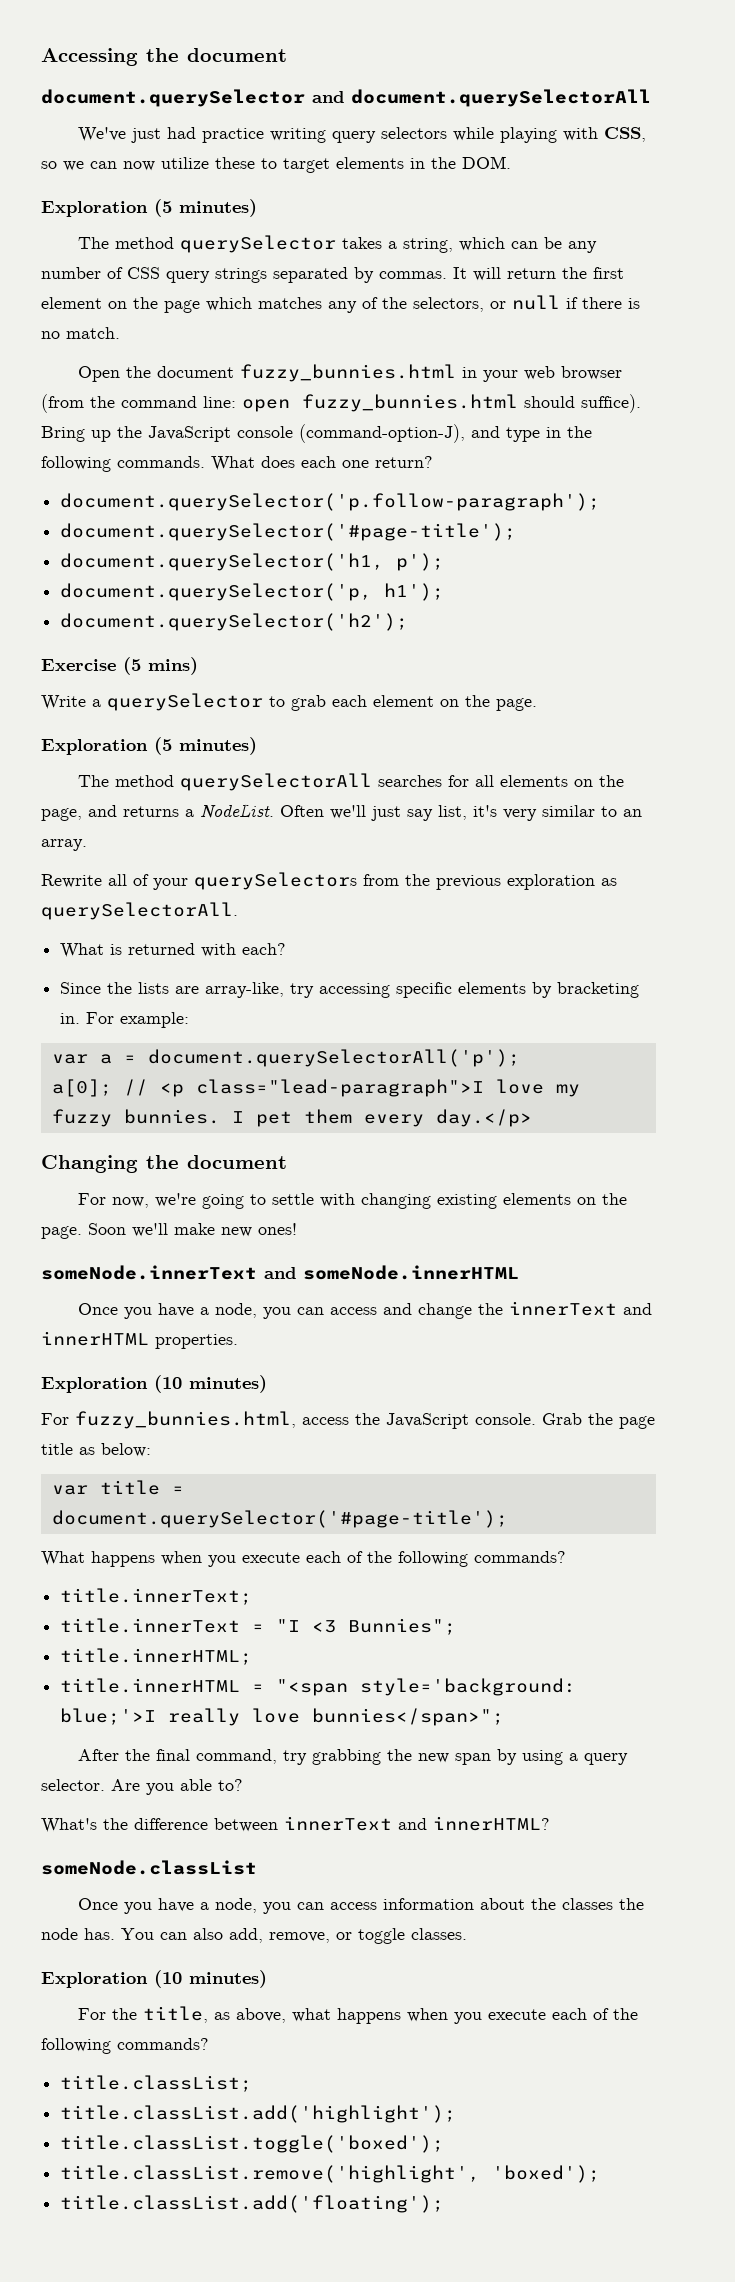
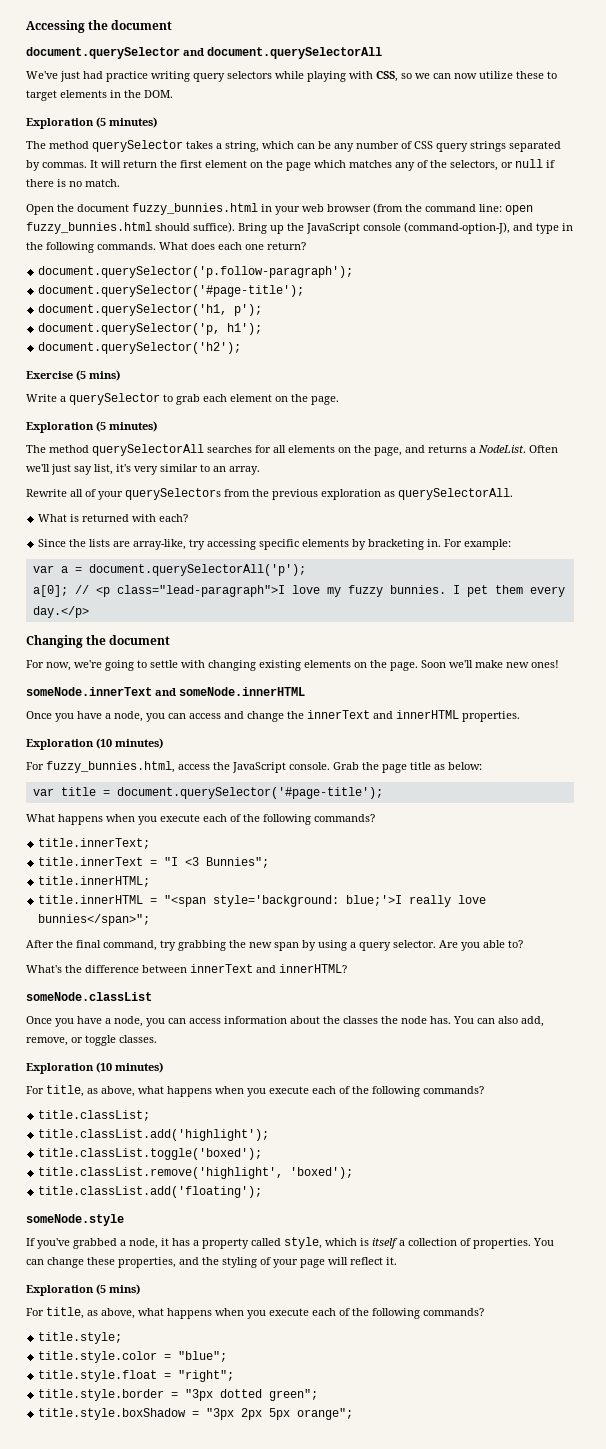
  You can also add, remove, or toggle classes.
  Exploration (10 minutes)
- For the title, as above, what happens when you execute each of the following commands?
+ For title, as above, what happens when you execute each of the following commands?
+ someNode.style
+ If you've grabbed a node, it has a property called style, which is itself a collection of properties. You can change these properties, and the styling of your page will reflect it.
+ Exploration (5 mins)
+ For title, as above, what happens when you execute each of the following commands?
+ title.style;
+ title.style.color = "blue";
+ title.style.float = "right";
+ title.style.border = "3px dotted green";
+ title.style.boxShadow = "3px 2px 5px orange";

